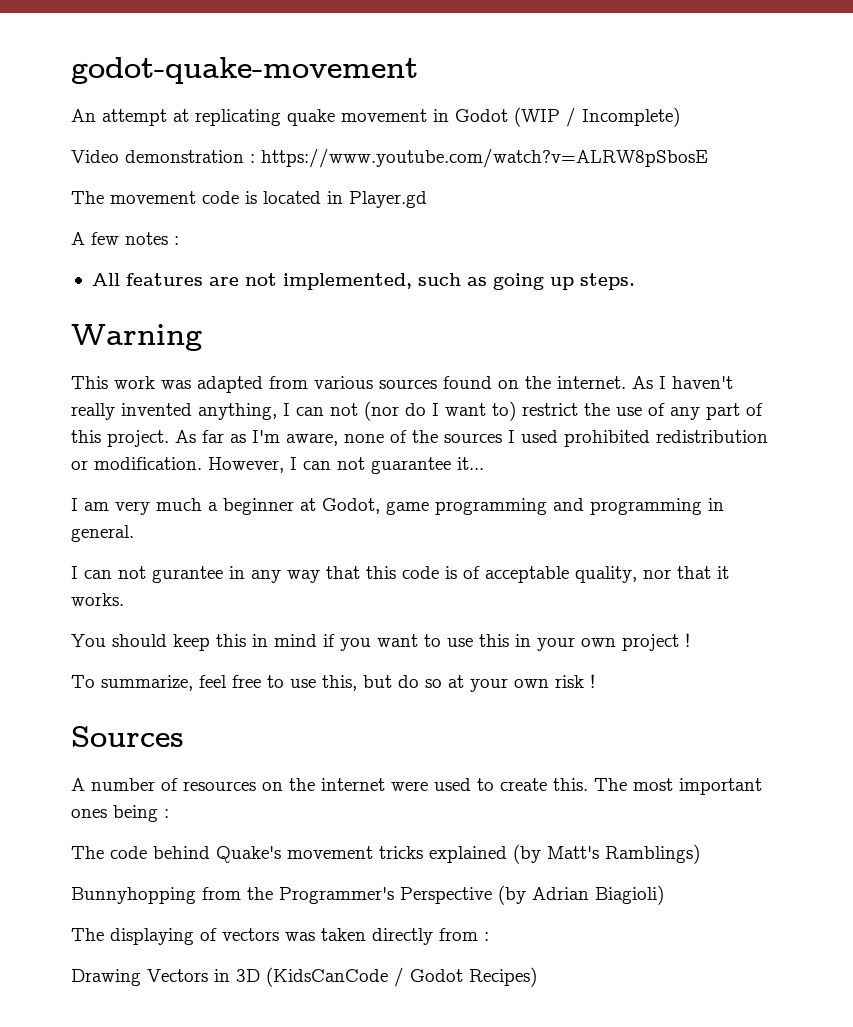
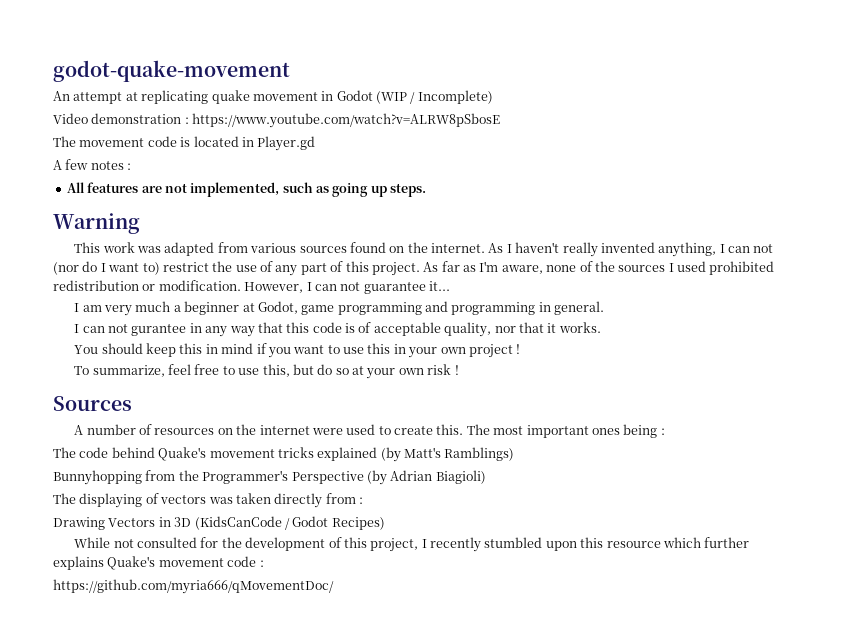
+ While not consulted for the development of this project, I recently stumbled upon this resource which further explains Quake's movement code :
+ https://github.com/myria666/qMovementDoc/

